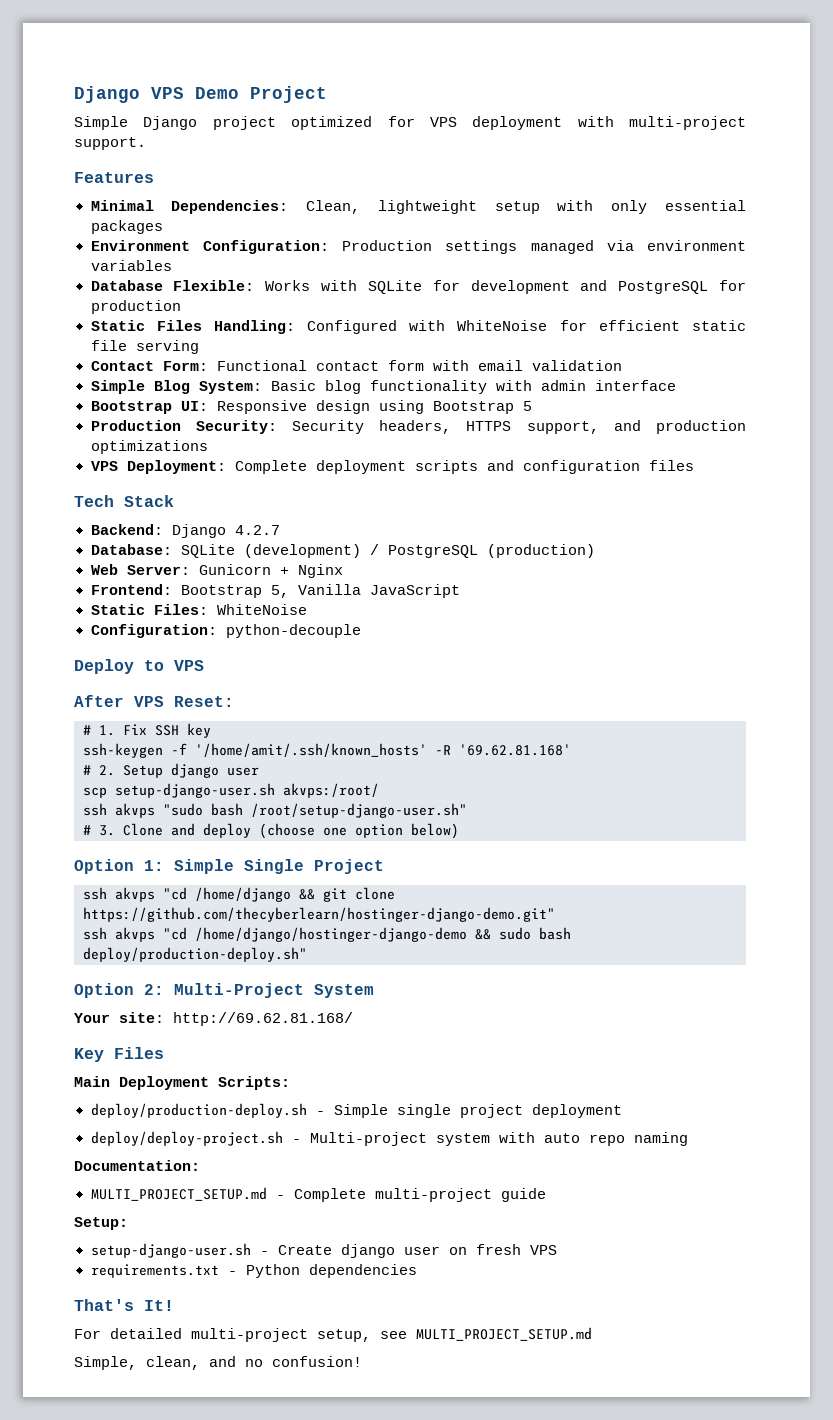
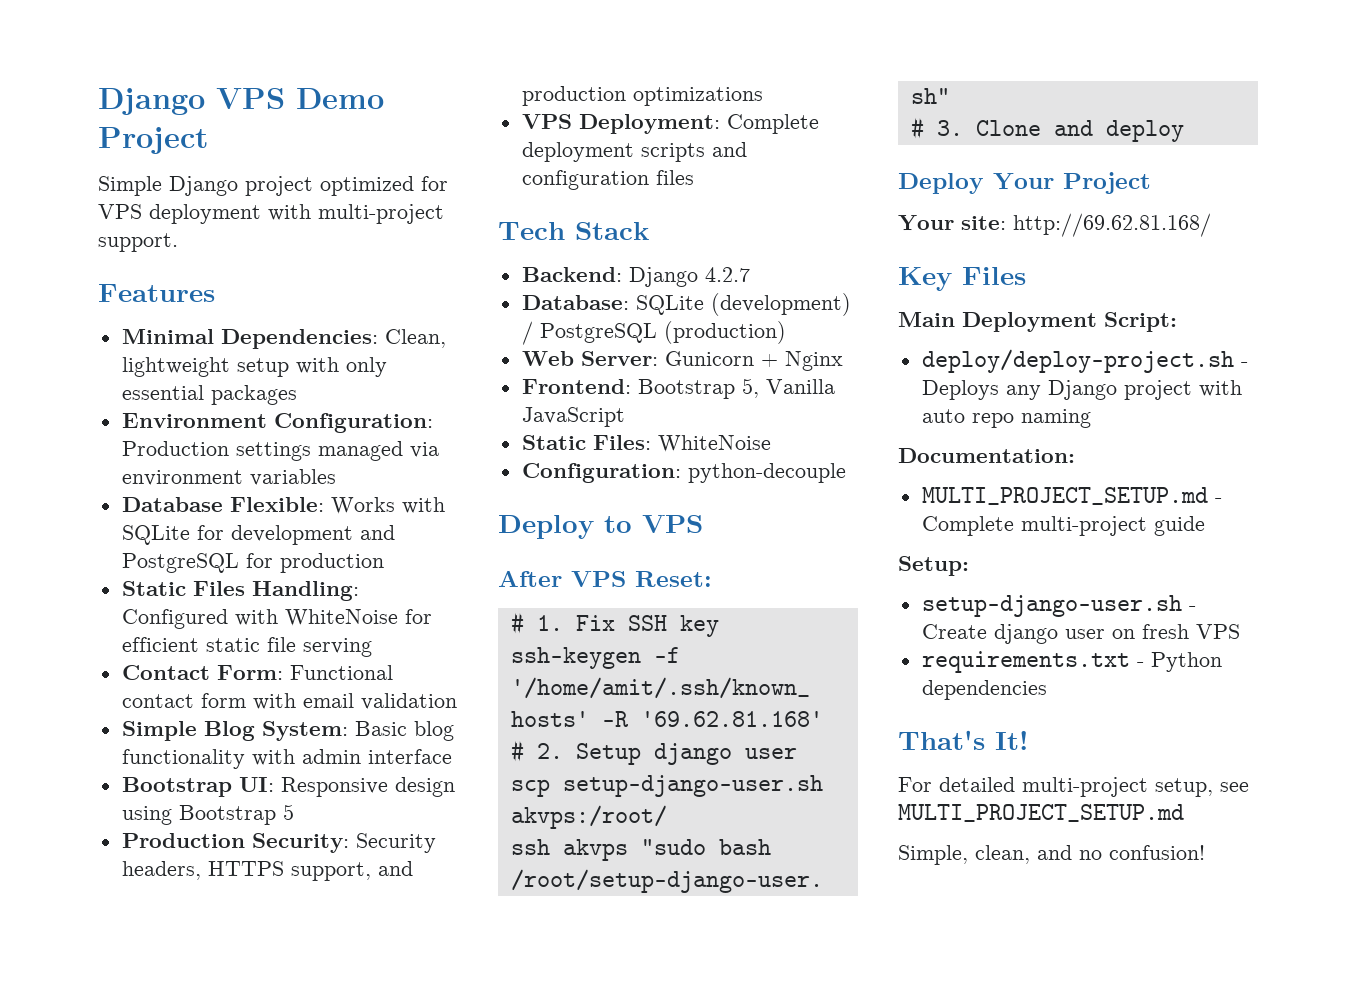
- # 3. Clone and deploy (choose one option below)
- Option 1: Simple Single Project
- ssh akvps "cd /home/django && git clone https://github.com/thecyberlearn/hostinger-django-demo.git"
- ssh akvps "cd /home/django/hostinger-django-demo && sudo bash deploy/production-deploy.sh"
- Option 2: Multi-Project System
+ # 3. Clone and deploy
+ Deploy Your Project
- Main Deployment Scripts:
- deploy/production-deploy.sh - Simple single project deployment
- deploy/deploy-project.sh - Multi-project system with auto repo naming
+ Main Deployment Script:
+ deploy/deploy-project.sh - Deploys any Django project with auto repo naming

